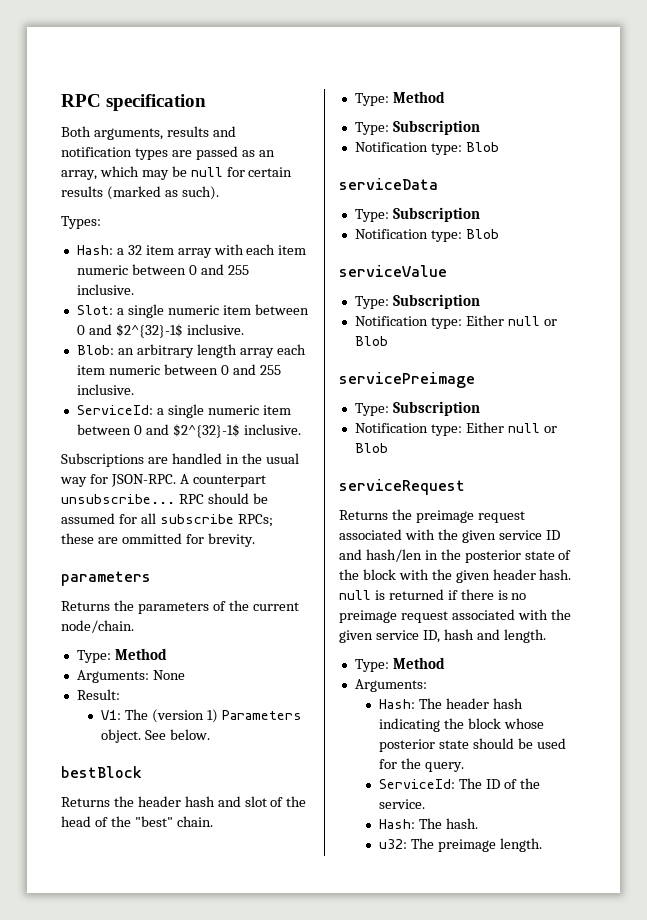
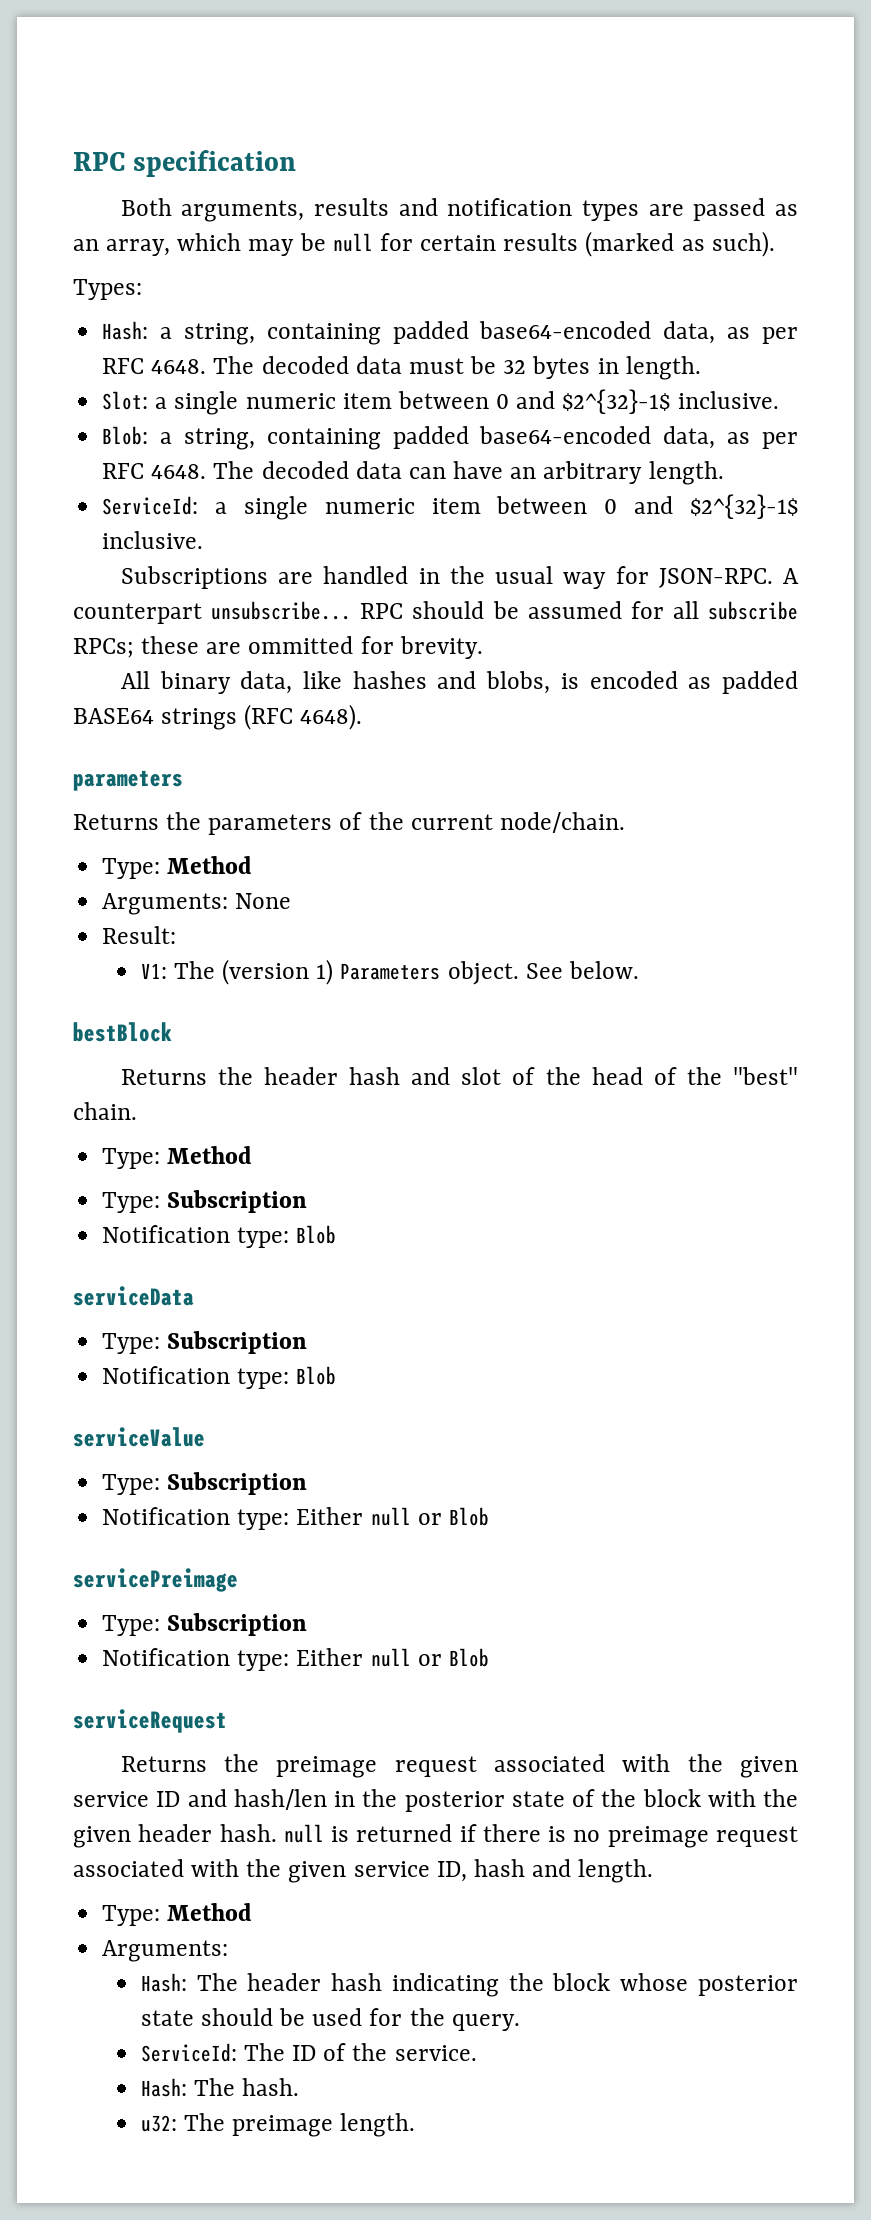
- Hash: a 32 item array with each item numeric between 0 and 255 inclusive.
+ Hash: a string, containing padded base64-encoded data, as per RFC 4648. The decoded data must be 32 bytes in length.
- Blob: an arbitrary length array each item numeric between 0 and 255 inclusive.
+ Blob: a string, containing padded base64-encoded data, as per RFC 4648. The decoded data can have an arbitrary length.
+ All binary data, like hashes and blobs, is encoded as padded BASE64 strings (RFC 4648).

